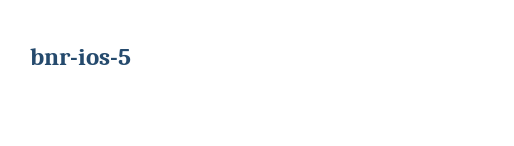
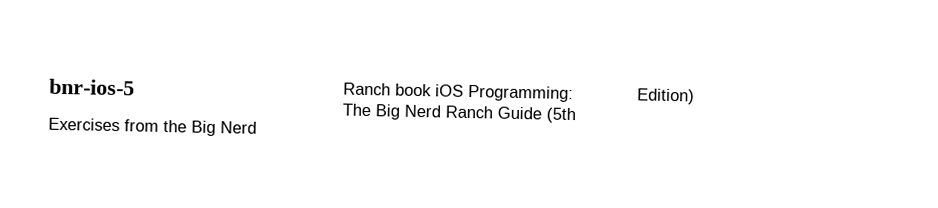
+ Exercises from the Big Nerd Ranch book iOS Programming: The Big Nerd Ranch Guide (5th Edition)

